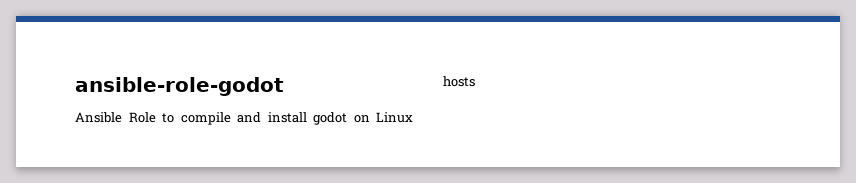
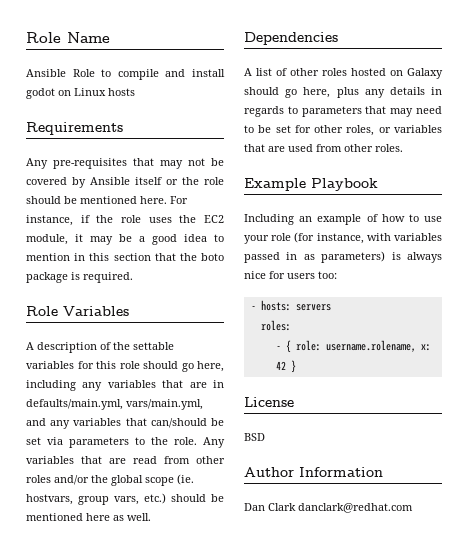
- ansible-role-godot
+ Role Name
+ Requirements
+ Any pre-requisites that may not be covered by Ansible itself or the role should be mentioned here. For instance, if the role uses the EC2 module, it may be a good idea to mention in this section that the boto package is required.
+ Role Variables
+ A description of the settable variables for this role should go here, including any variables that are in defaults/main.yml, vars/main.yml, and any variables that can/should be set via parameters to the role. Any variables that are read from other roles and/or the global scope (ie. hostvars, group vars, etc.) should be mentioned here as well.
+ Dependencies
+ A list of other roles hosted on Galaxy should go here, plus any details in regards to parameters that may need to be set for other roles, or variables that are used from other roles.
+ Example Playbook
+ Including an example of how to use your role (for instance, with variables passed in as parameters) is always nice for users too:
+ - hosts: servers
+ roles:
+ - { role: username.rolename, x: 42 }
+ License
+ BSD
+ Author Information
+ Dan Clark danclark@redhat.com

